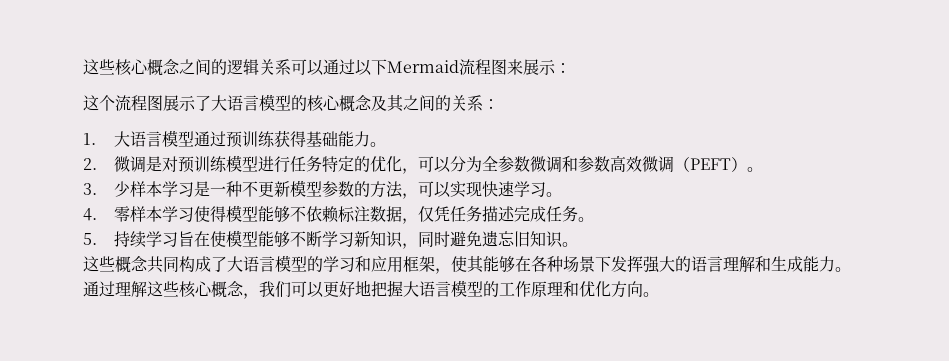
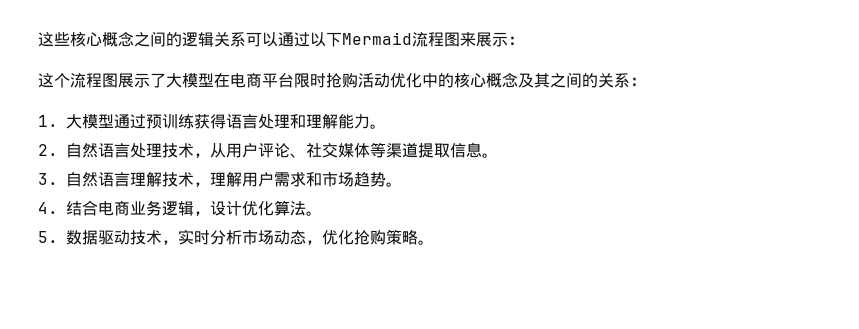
- 这个流程图展示了大语言模型的核心概念及其之间的关系：
+ 这个流程图展示了大模型在电商平台限时抢购活动优化中的核心概念及其之间的关系：
- 1.大语言模型通过预训练获得基础能力。
+ 1.大模型通过预训练获得语言处理和理解能力。
- 2.微调是对预训练模型进行任务特定的优化，可以分为全参数微调和参数高效微调（PEFT）。
- 3.少样本学习是一种不更新模型参数的方法，可以实现快速学习。
- 4.零样本学习使得模型能够不依赖标注数据，仅凭任务描述完成任务。
- 5.持续学习旨在使模型能够不断学习新知识，同时避免遗忘旧知识。
- 这些概念共同构成了大语言模型的学习和应用框架，使其能够在各种场景下发挥强大的语言理解和生成能力。通过理解这些核心概念，我们可以更好地把握大语言模型的工作原理和优化方向。
+ 2.自然语言处理技术，从用户评论、社交媒体等渠道提取信息。
+ 3.自然语言理解技术，理解用户需求和市场趋势。
+ 4.结合电商业务逻辑，设计优化算法。
+ 5.数据驱动技术，实时分析市场动态，优化抢购策略。

